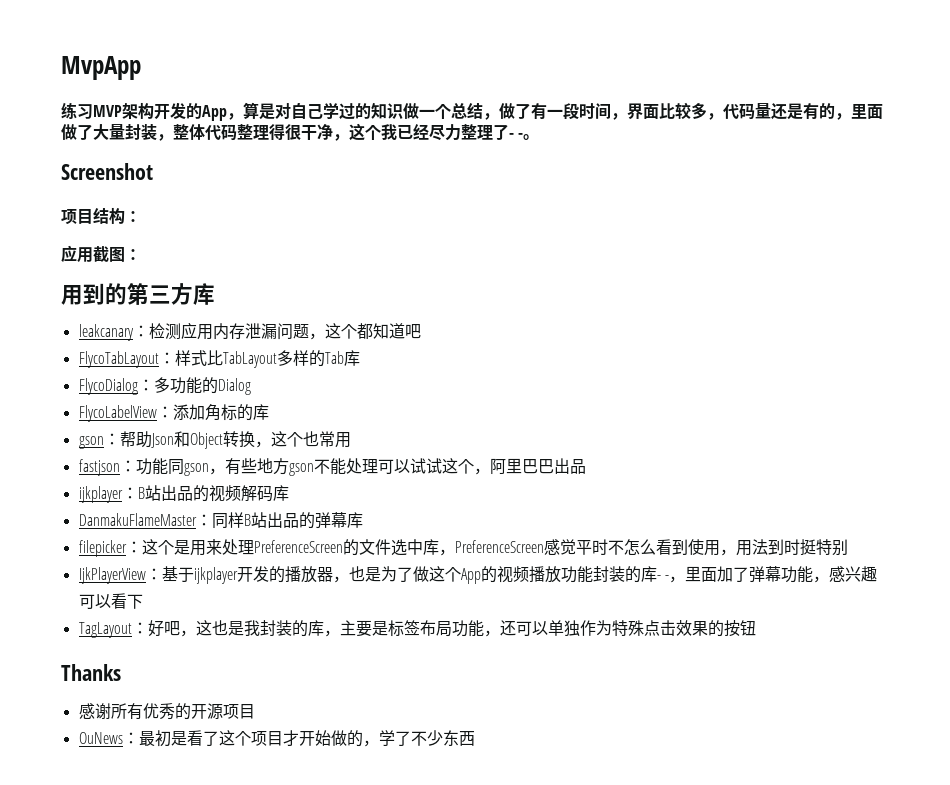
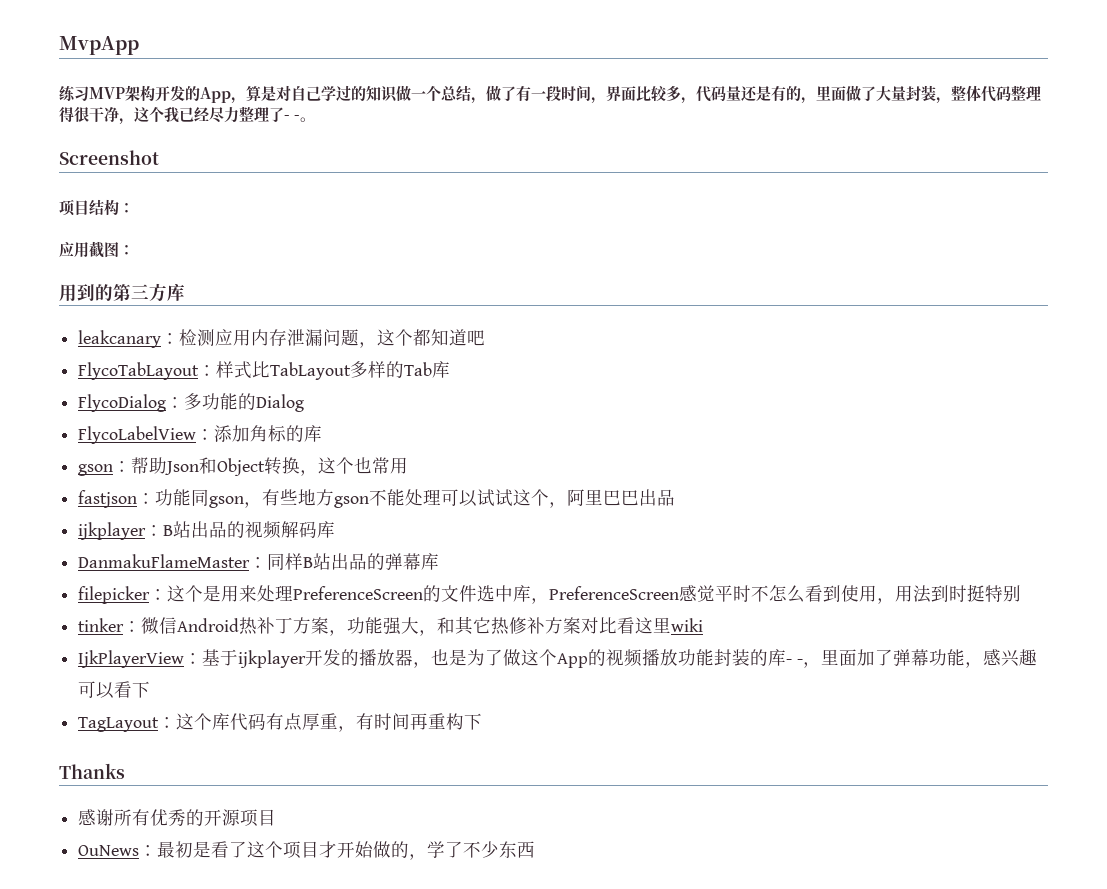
+ tinker：微信Android热补丁方案，功能强大，和其它热修补方案对比看这里wiki
- TagLayout：好吧，这也是我封装的库，主要是标签布局功能，还可以单独作为特殊点击效果的按钮
+ TagLayout：这个库代码有点厚重，有时间再重构下

